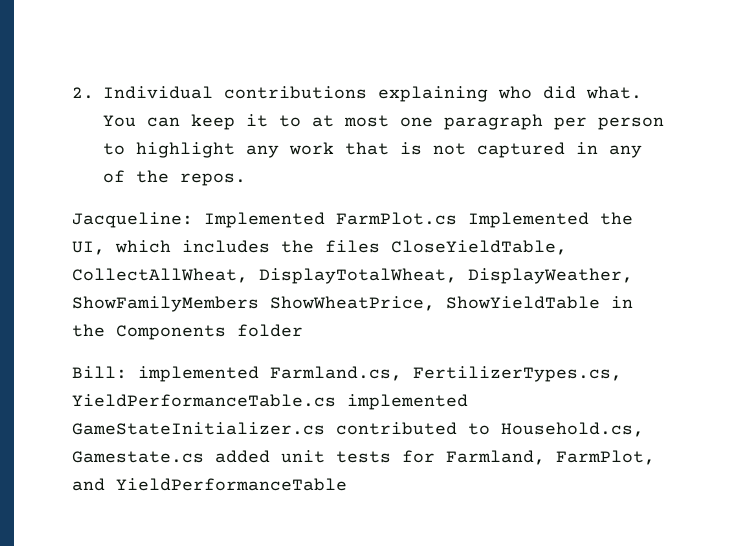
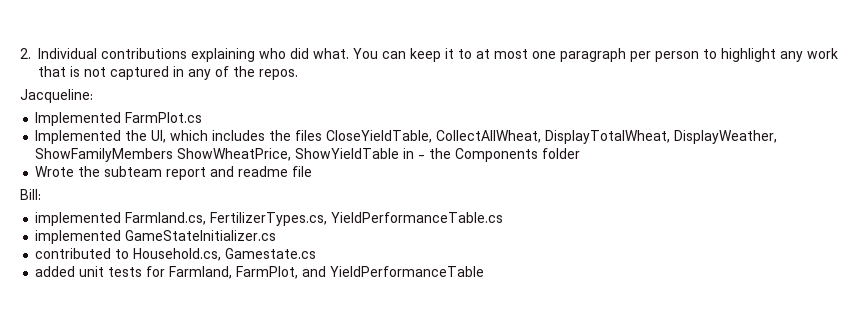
- Jacqueline: Implemented FarmPlot.cs Implemented the UI, which includes the files CloseYieldTable, CollectAllWheat, DisplayTotalWheat, DisplayWeather, ShowFamilyMembers ShowWheatPrice, ShowYieldTable in the Components folder
+ Jacqueline:
+ Implemented FarmPlot.cs
+ Implemented the UI, which includes the files CloseYieldTable, CollectAllWheat, DisplayTotalWheat, DisplayWeather, ShowFamilyMembers ShowWheatPrice, ShowYieldTable in - the Components folder
+ Wrote the subteam report and readme file
- Bill: implemented Farmland.cs, FertilizerTypes.cs, YieldPerformanceTable.cs implemented GameStateInitializer.cs contributed to Household.cs, Gamestate.cs added unit tests for Farmland, FarmPlot, and YieldPerformanceTable
+ Bill:
+ implemented Farmland.cs, FertilizerTypes.cs, YieldPerformanceTable.cs
+ implemented GameStateInitializer.cs
+ contributed to Household.cs, Gamestate.cs
+ added unit tests for Farmland, FarmPlot, and YieldPerformanceTable

